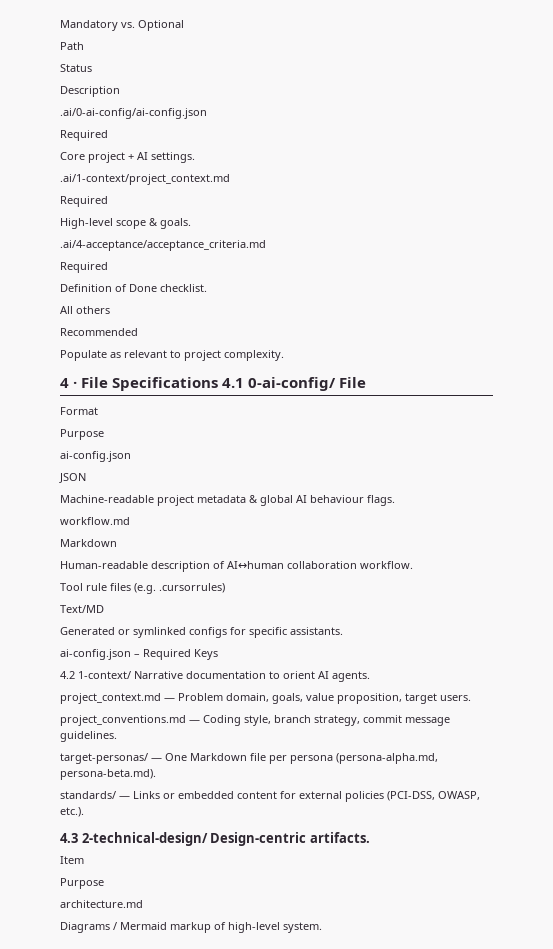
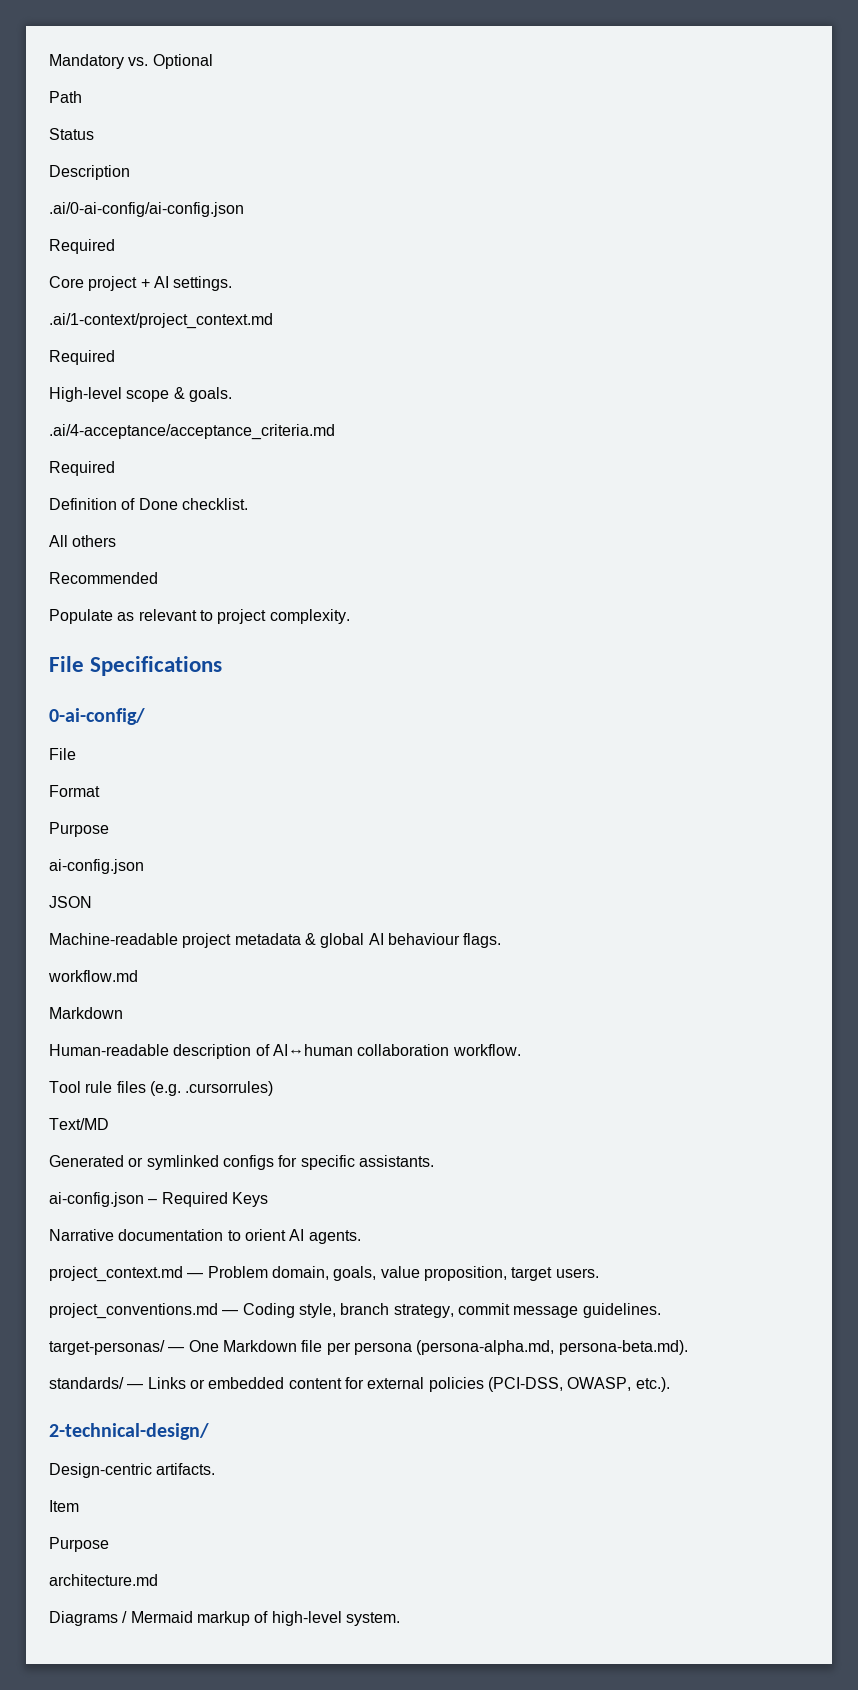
- 4 · File Specifications 4.1 0-ai-config/ File
+ File Specifications
+ 0-ai-config/
+ File
- 4.2 1-context/ Narrative documentation to orient AI agents.
+ Narrative documentation to orient AI agents.
- 4.3 2-technical-design/ Design-centric artifacts.
+ 2-technical-design/
+ Design-centric artifacts.

